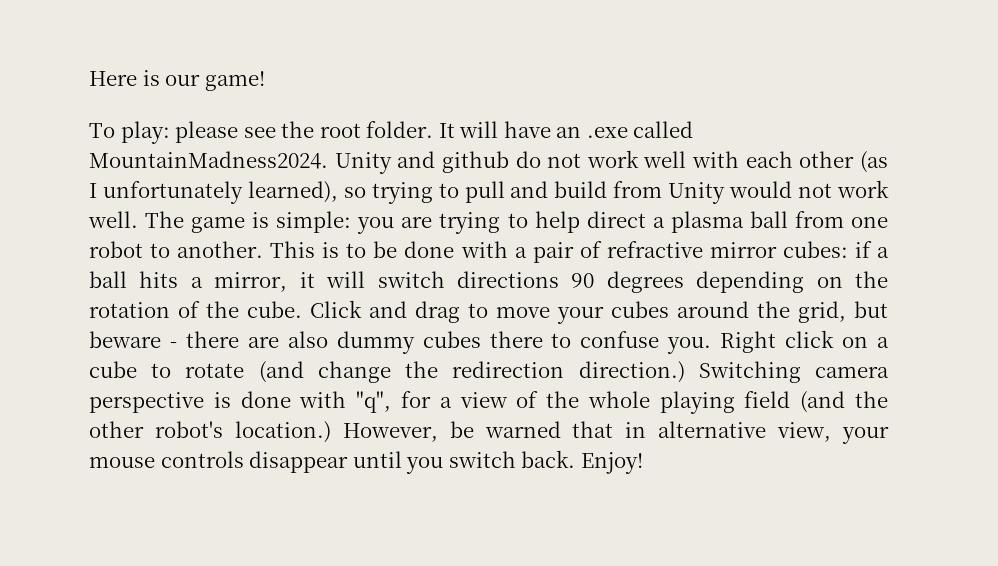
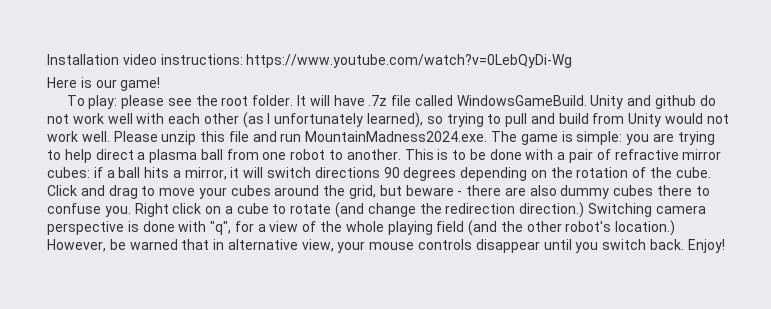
+ Installation video instructions: https://www.youtube.com/watch?v=0LebQyDi-Wg
- It will have an .exe called MountainMadness2024.
+ It will have .7z file called WindowsGameBuild.
- The game is simple: you are trying to help direct a plasma ball from one robot to another.
+ Please unzip this file and run MountainMadness2024.exe. The game is simple: you are trying to help direct a plasma ball from one robot to another.

